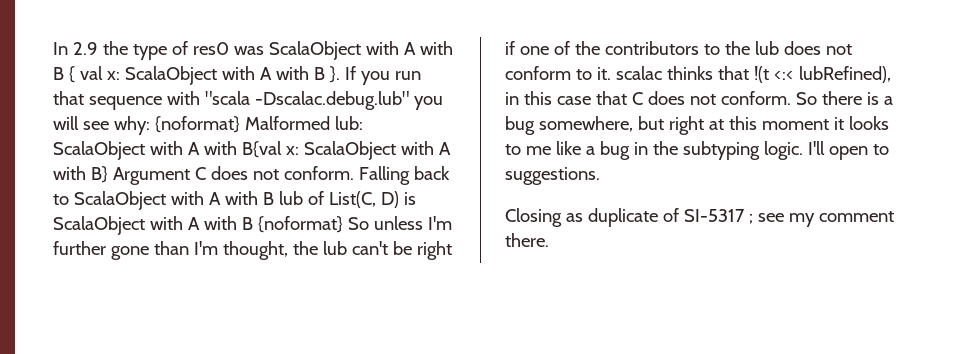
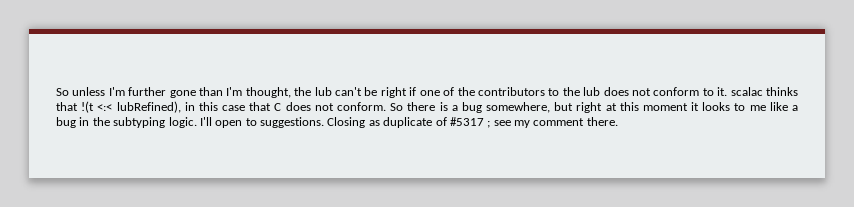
- In 2.9 the type of res0 was ScalaObject with A with B { val x: ScalaObject with A with B }. If you run that sequence with "scala -Dscalac.debug.lub" you will see why: {noformat} Malformed lub: ScalaObject with A with B{val x: ScalaObject with A with B} Argument C does not conform. Falling back to ScalaObject with A with B lub of List(C, D) is ScalaObject with A with B {noformat} So unless I'm further gone than I'm thought, the lub can't be right if one of the contributors to the lub does not conform to it. scalac thinks that !(t <:< lubRefined), in this case that C does not conform.
+ So unless I'm further gone than I'm thought, the lub can't be right if one of the contributors to the lub does not conform to it. scalac thinks that !(t <:< lubRefined), in this case that C does not conform.
- I'll open to suggestions.
- Closing as duplicate of SI-5317 ; see my comment there.
+ I'll open to suggestions. Closing as duplicate of #5317 ; see my comment there.

